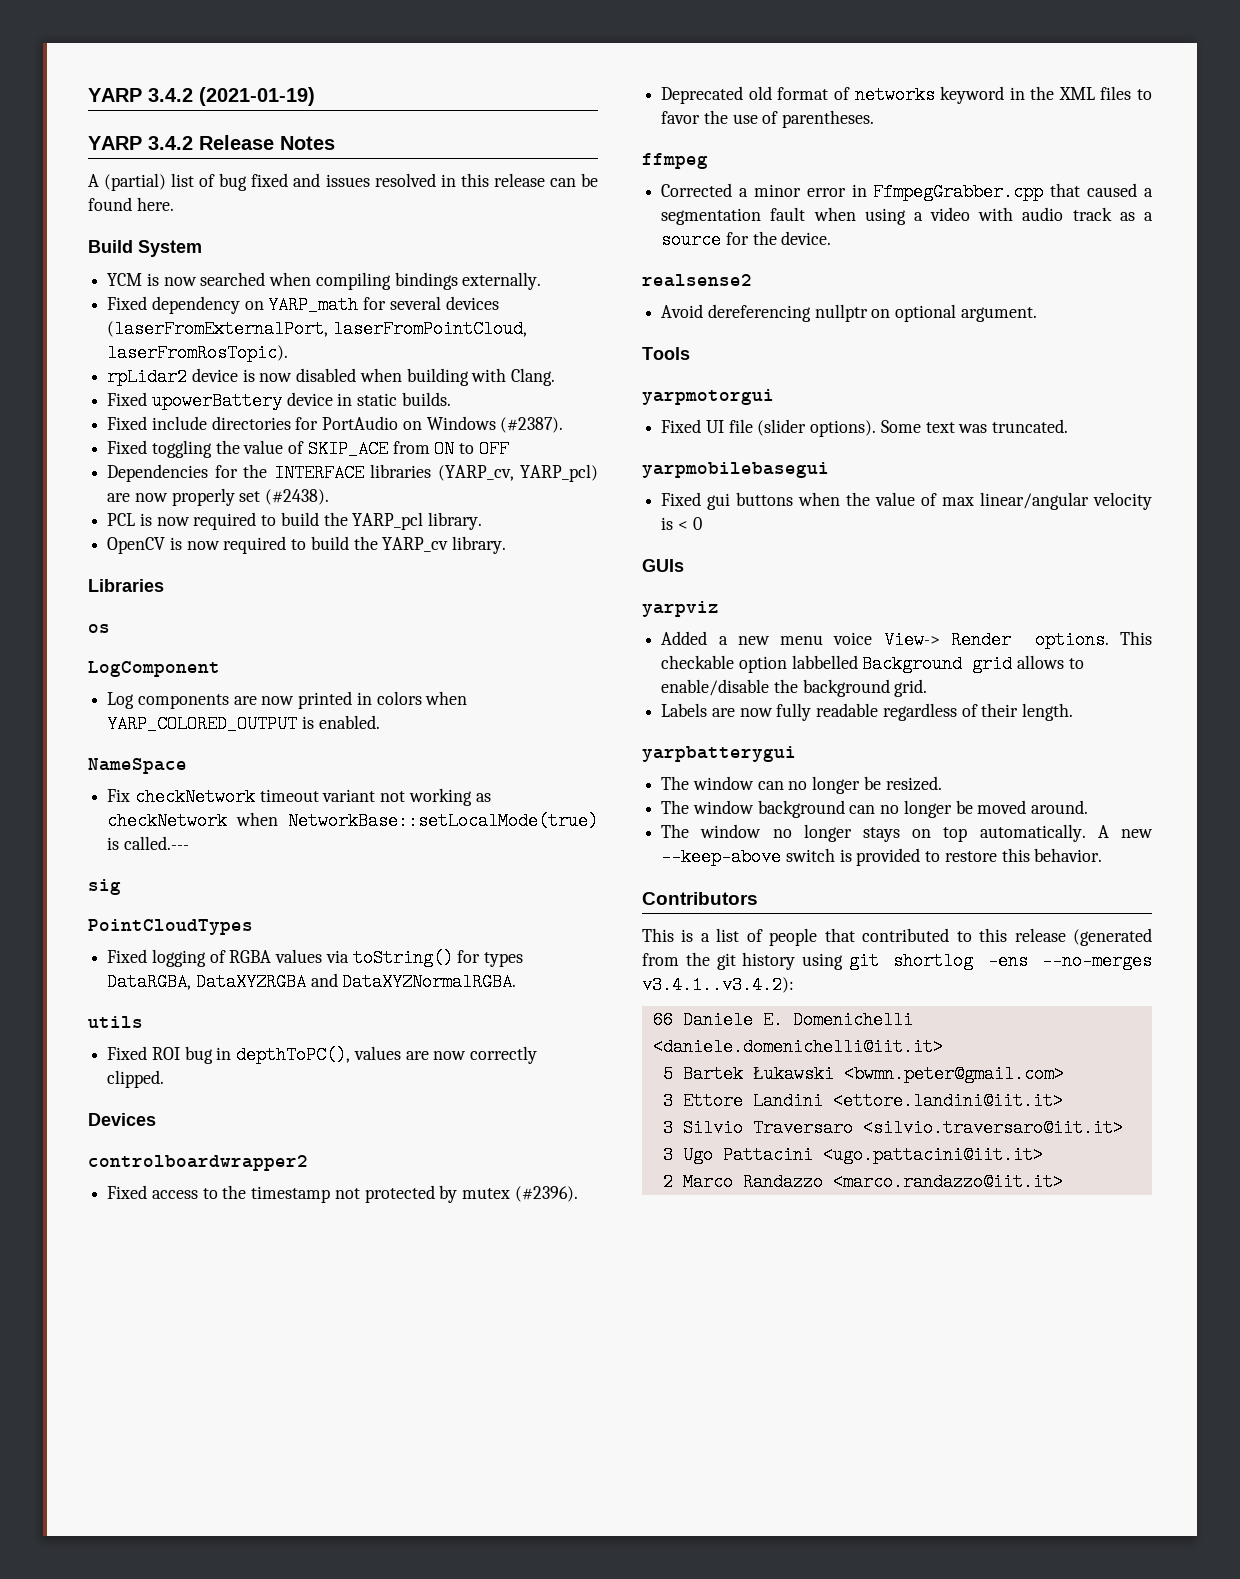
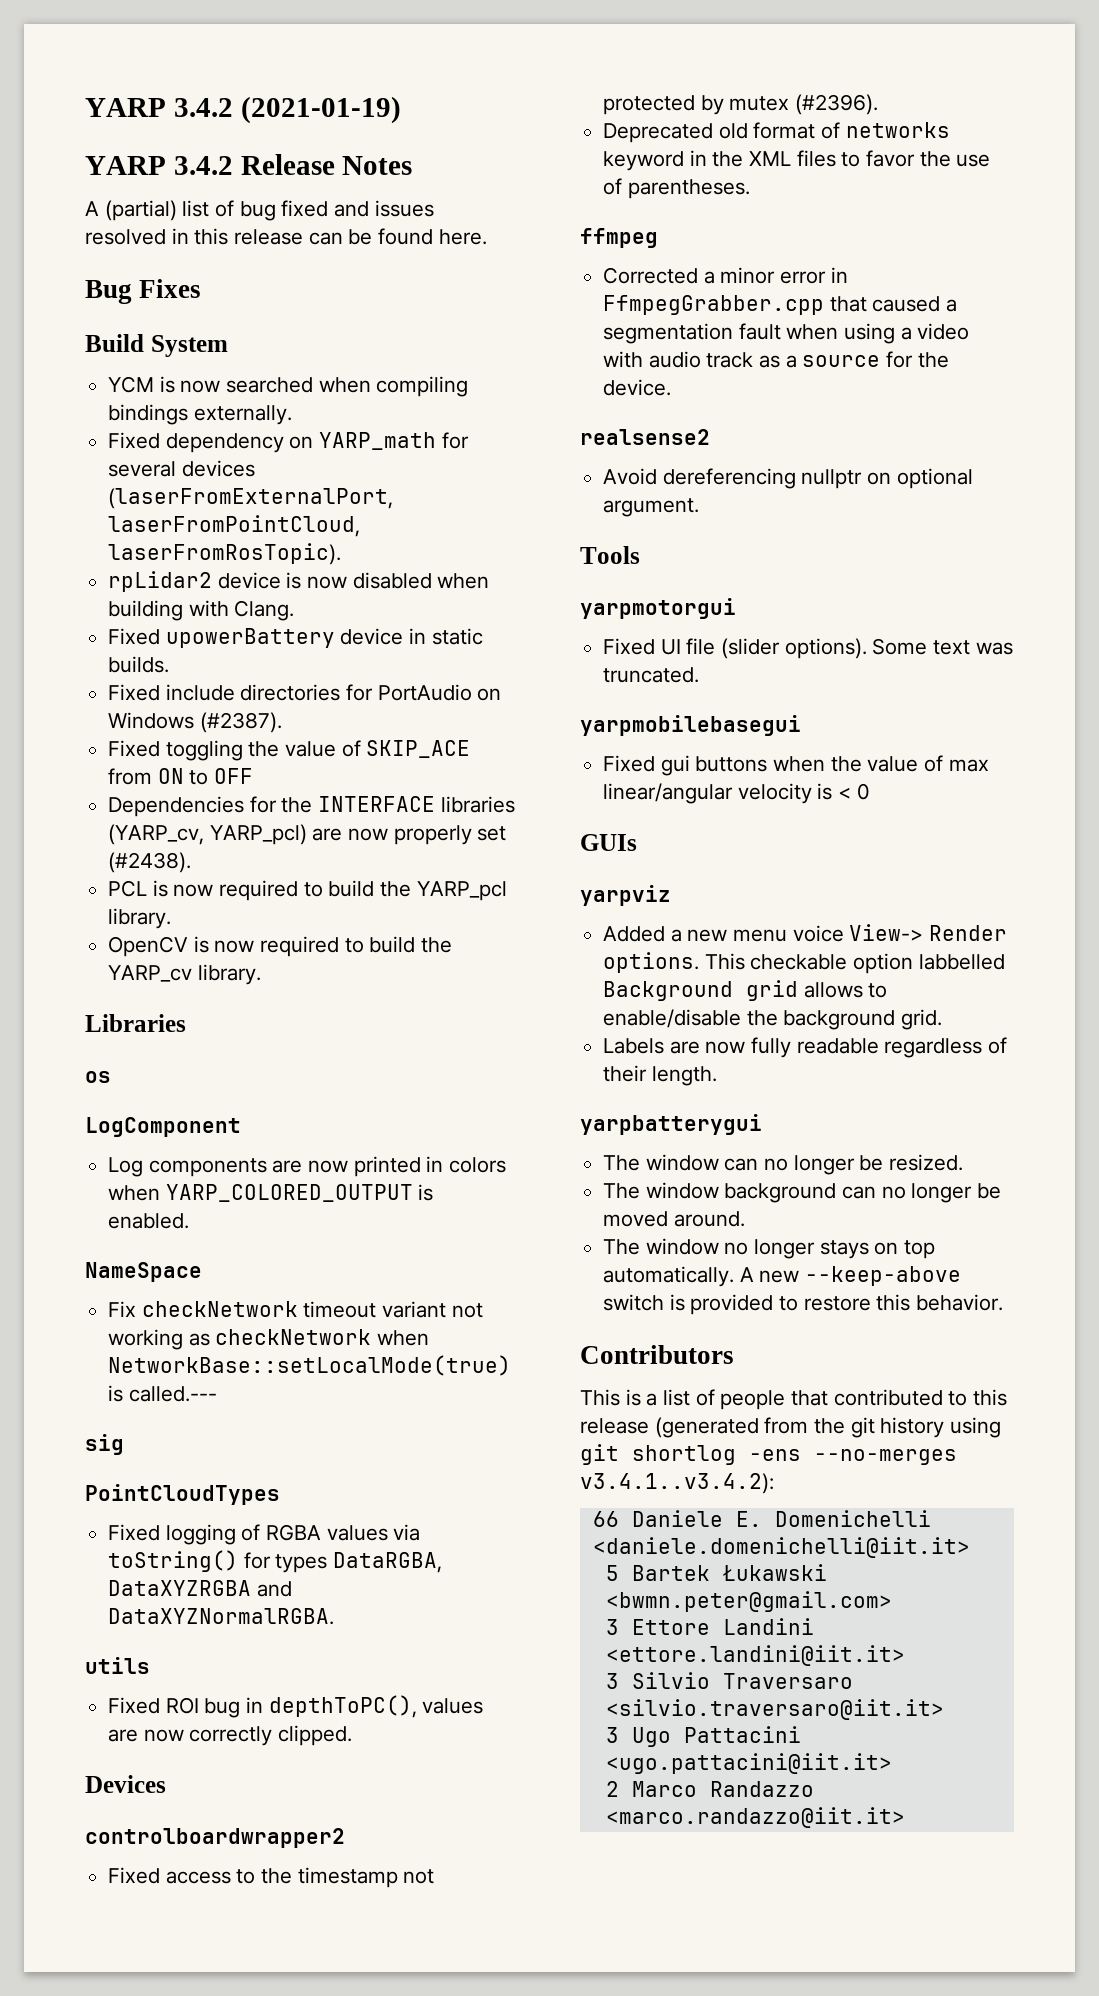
+ Bug Fixes

